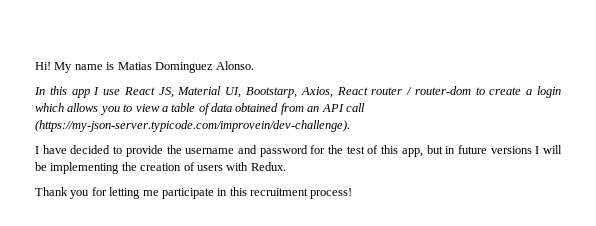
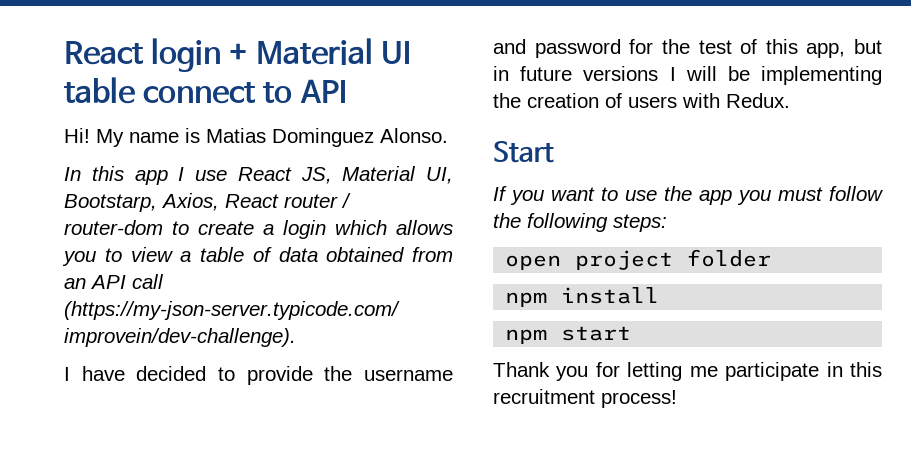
+ React login + Material UI table connect to API
+ Start
+ If you want to use the app you must follow the following steps:
+ open project folder
+ npm install
+ npm start

